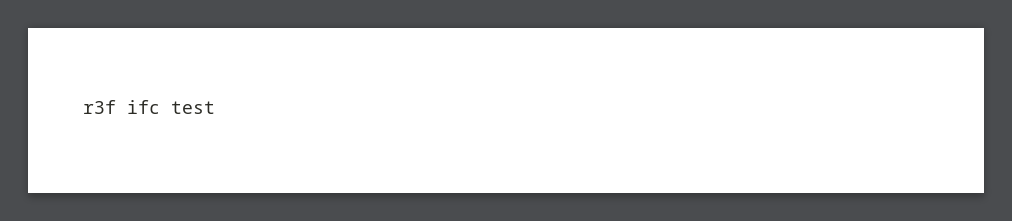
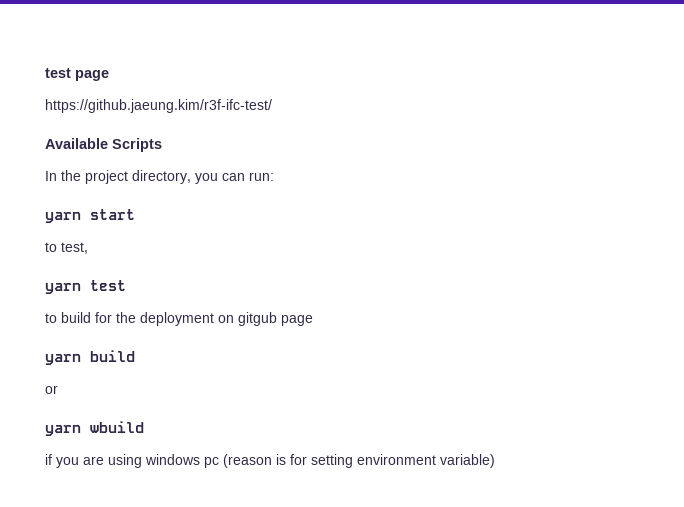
- r3f ifc test
+ test page
+ https://github.jaeung.kim/r3f-ifc-test/
+ Available Scripts
+ In the project directory, you can run:
+ yarn start
+ to test,
+ yarn test
+ to build for the deployment on gitgub page
+ yarn build
+ or
+ yarn wbuild
+ if you are using windows pc (reason is for setting environment variable)

